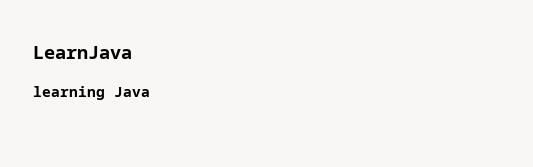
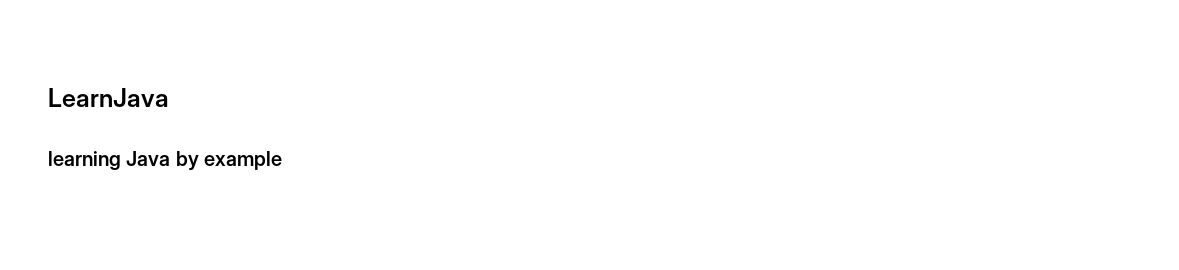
- learning Java
+ learning Java by example

